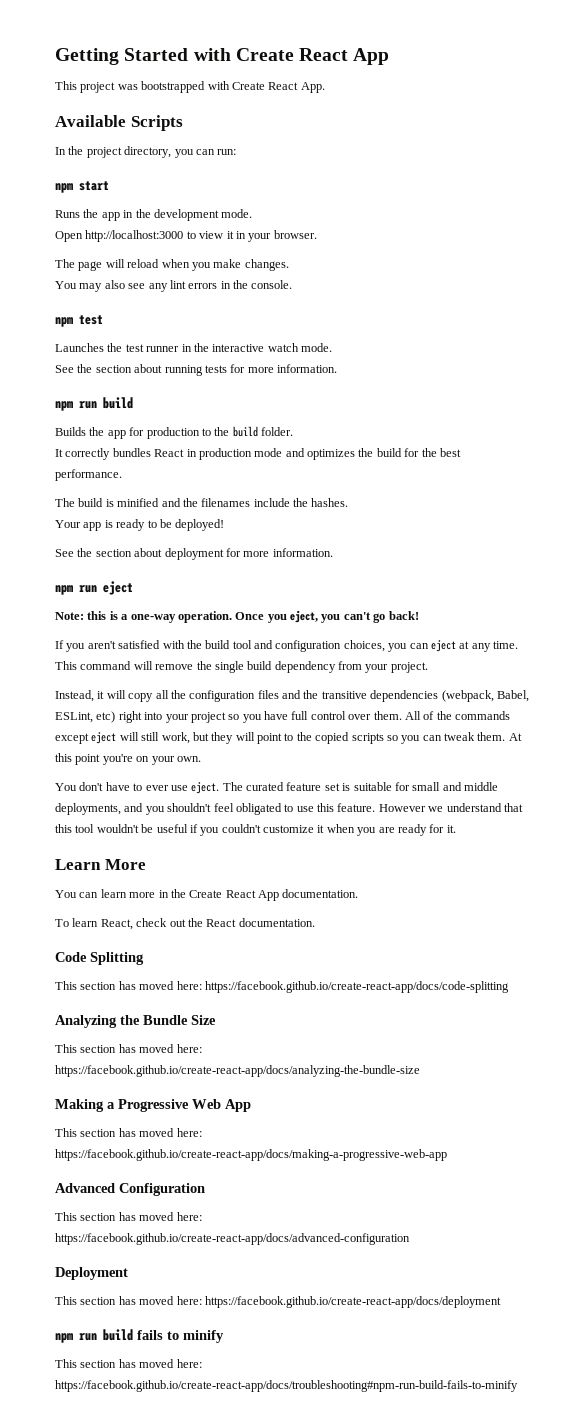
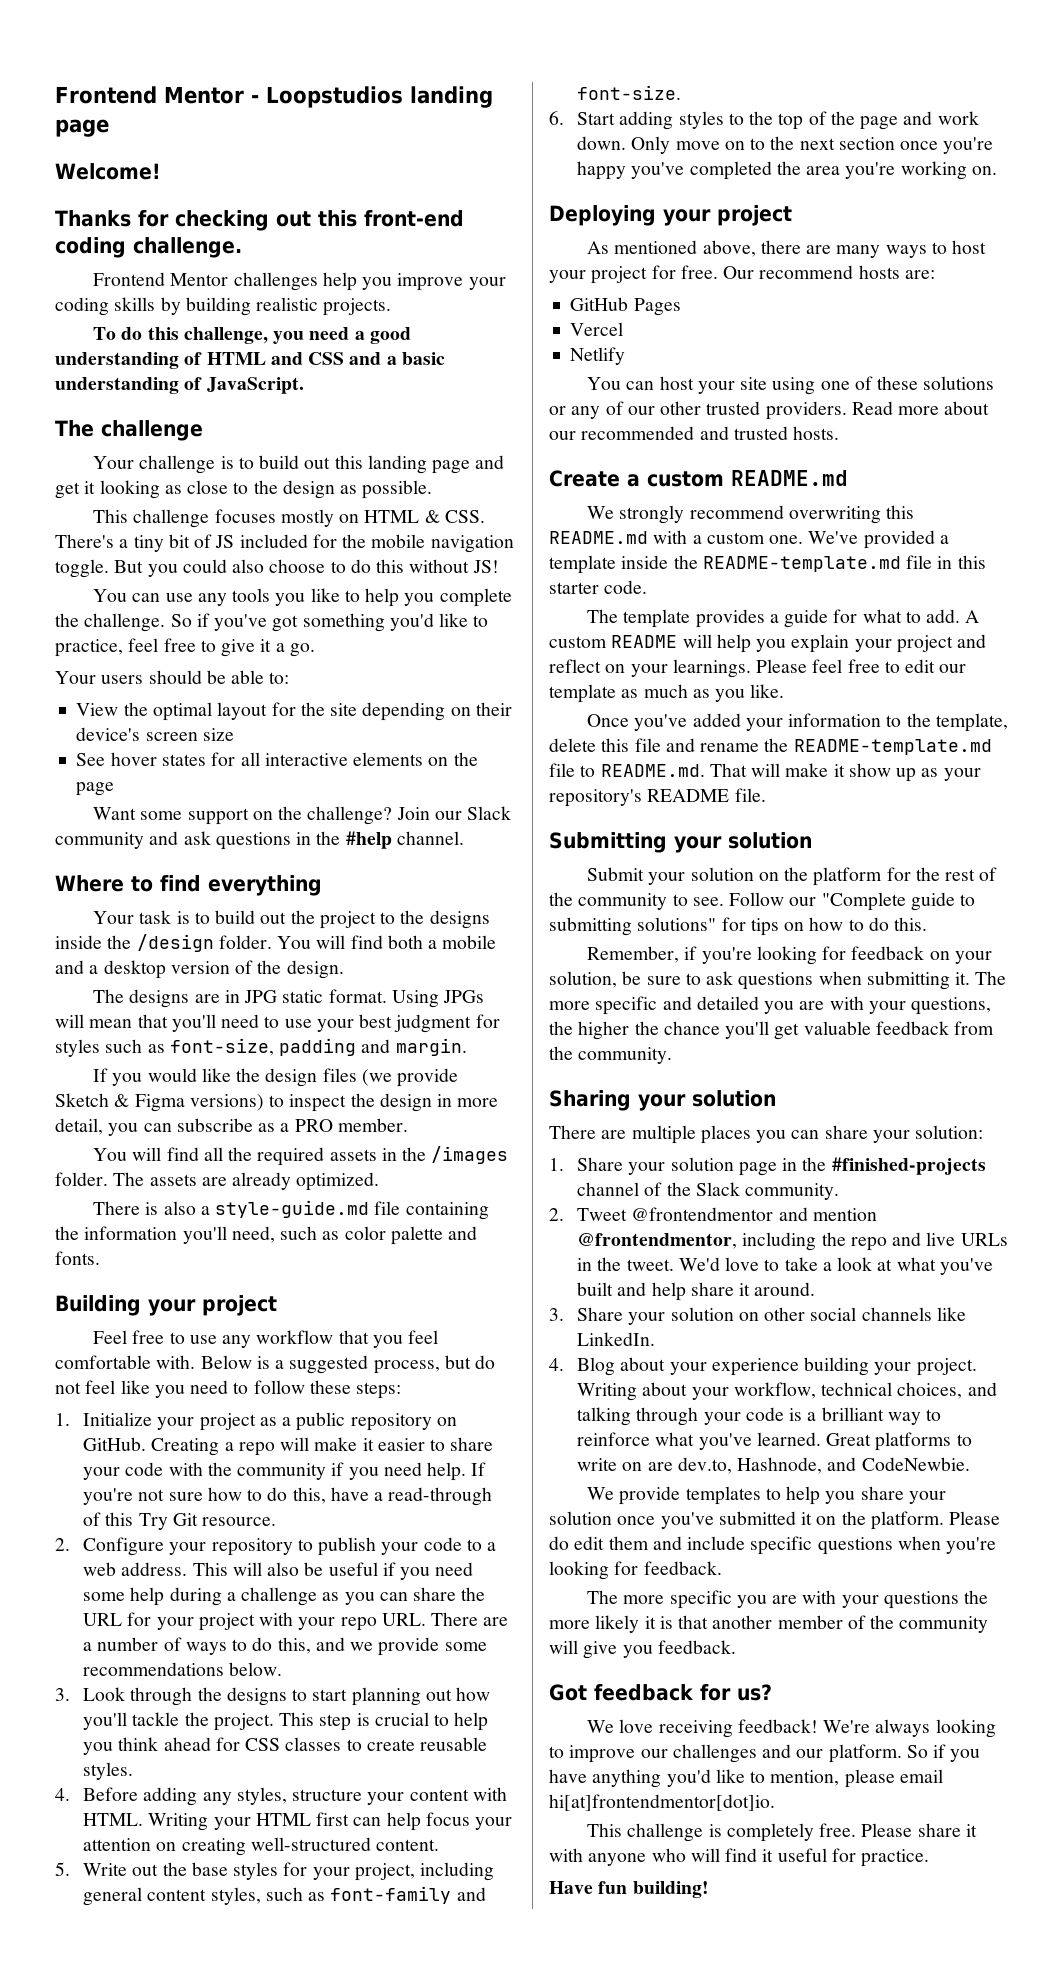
- Getting Started with Create React App
- This project was bootstrapped with Create React App.
- Available Scripts
- In the project directory, you can run:
- npm start
- Runs the app in the development mode.
- Open http://localhost:3000 to view it in your browser.
- The page will reload when you make changes.
- You may also see any lint errors in the console.
- npm test
- Launches the test runner in the interactive watch mode.
- See the section about running tests for more information.
- npm run build
- Builds the app for production to the build folder.
- It correctly bundles React in production mode and optimizes the build for the best performance.
- The build is minified and the filenames include the hashes.
- Your app is ready to be deployed!
- See the section about deployment for more information.
- npm run eject
- Note: this is a one-way operation. Once you eject, you can't go back!
- If you aren't satisfied with the build tool and configuration choices, you can eject at any time. This command will remove the single build dependency from your project.
- Instead, it will copy all the configuration files and the transitive dependencies (webpack, Babel, ESLint, etc) right into your project so you have full control over them. All of the commands except eject will still work, but they will point to the copied scripts so you can tweak them. At this point you're on your own.
- You don't have to ever use eject. The curated feature set is suitable for small and middle deployments, and you shouldn't feel obligated to use this feature. However we understand that this tool wouldn't be useful if you couldn't customize it when you are ready for it.
- Learn More
- You can learn more in the Create React App documentation.
- To learn React, check out the React documentation.
- Code Splitting
- This section has moved here: https://facebook.github.io/create-react-app/docs/code-splitting
- Analyzing the Bundle Size
- This section has moved here: https://facebook.github.io/create-react-app/docs/analyzing-the-bundle-size
- Making a Progressive Web App
- This section has moved here: https://facebook.github.io/create-react-app/docs/making-a-progressive-web-app
- Advanced Configuration
- This section has moved here: https://facebook.github.io/create-react-app/docs/advanced-configuration
- Deployment
- This section has moved here: https://facebook.github.io/create-react-app/docs/deployment
- npm run build fails to minify
- This section has moved here: https://facebook.github.io/create-react-app/docs/troubleshooting#npm-run-build-fails-to-minify
+ Frontend Mentor - Loopstudios landing page
+ Welcome!
+ Thanks for checking out this front-end coding challenge.
+ Frontend Mentor challenges help you improve your coding skills by building realistic projects.
+ To do this challenge, you need a good understanding of HTML and CSS and a basic understanding of JavaScript.
+ The challenge
+ Your challenge is to build out this landing page and get it looking as close to the design as possible.
+ This challenge focuses mostly on HTML & CSS. There's a tiny bit of JS included for the mobile navigation toggle. But you could also choose to do this without JS!
+ You can use any tools you like to help you complete the challenge. So if you've got something you'd like to practice, feel free to give it a go.
+ Your users should be able to:
+ View the optimal layout for the site depending on their device's screen size
+ See hover states for all interactive elements on the page
+ Want some support on the challenge? Join our Slack community and ask questions in the #help channel.
+ Where to find everything
+ Your task is to build out the project to the designs inside the /design folder. You will find both a mobile and a desktop version of the design.
+ The designs are in JPG static format. Using JPGs will mean that you'll need to use your best judgment for styles such as font-size, padding and margin.
+ If you would like the design files (we provide Sketch & Figma versions) to inspect the design in more detail, you can subscribe as a PRO member.
+ You will find all the required assets in the /images folder. The assets are already optimized.
+ There is also a style-guide.md file containing the information you'll need, such as color palette and fonts.
+ Building your project
+ Feel free to use any workflow that you feel comfortable with. Below is a suggested process, but do not feel like you need to follow these steps:
+ 1. Initialize your project as a public repository on GitHub. Creating a repo will make it easier to share your code with the community if you need help. If you're not sure how to do this, have a read-through of this Try Git resource.
+ 2. Configure your repository to publish your code to a web address. This will also be useful if you need some help during a challenge as you can share the URL for your project with your repo URL. There are a number of ways to do this, and we provide some recommendations below.
+ 3. Look through the designs to start planning out how you'll tackle the project. This step is crucial to help you think ahead for CSS classes to create reusable styles.
+ 4. Before adding any styles, structure your content with HTML. Writing your HTML first can help focus your attention on creating well-structured content.
+ 5. Write out the base styles for your project, including general content styles, such as font-family and font-size.
+ 6. Start adding styles to the top of the page and work down. Only move on to the next section once you're happy you've completed the area you're working on.
+ Deploying your project
+ As mentioned above, there are many ways to host your project for free. Our recommend hosts are:
+ GitHub Pages
+ Vercel
+ Netlify
+ You can host your site using one of these solutions or any of our other trusted providers. Read more about our recommended and trusted hosts.
+ Create a custom README.md
+ We strongly recommend overwriting this README.md with a custom one. We've provided a template inside the README-template.md file in this starter code.
+ The template provides a guide for what to add. A custom README will help you explain your project and reflect on your learnings. Please feel free to edit our template as much as you like.
+ Once you've added your information to the template, delete this file and rename the README-template.md file to README.md. That will make it show up as your repository's README file.
+ Submitting your solution
+ Submit your solution on the platform for the rest of the community to see. Follow our "Complete guide to submitting solutions" for tips on how to do this.
+ Remember, if you're looking for feedback on your solution, be sure to ask questions when submitting it. The more specific and detailed you are with your questions, the higher the chance you'll get valuable feedback from the community.
+ Sharing your solution
+ There are multiple places you can share your solution:
+ 1. Share your solution page in the #finished-projects channel of the Slack community.
+ 2. Tweet @frontendmentor and mention @frontendmentor, including the repo and live URLs in the tweet. We'd love to take a look at what you've built and help share it around.
+ 3. Share your solution on other social channels like LinkedIn.
+ 4. Blog about your experience building your project. Writing about your workflow, technical choices, and talking through your code is a brilliant way to reinforce what you've learned. Great platforms to write on are dev.to, Hashnode, and CodeNewbie.
+ We provide templates to help you share your solution once you've submitted it on the platform. Please do edit them and include specific questions when you're looking for feedback.
+ The more specific you are with your questions the more likely it is that another member of the community will give you feedback.
+ Got feedback for us?
+ We love receiving feedback! We're always looking to improve our challenges and our platform. So if you have anything you'd like to mention, please email hi[at]frontendmentor[dot]io.
+ This challenge is completely free. Please share it with anyone who will find it useful for practice.
+ Have fun building!

